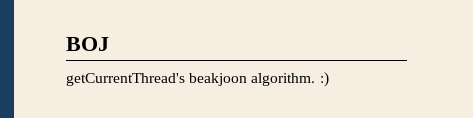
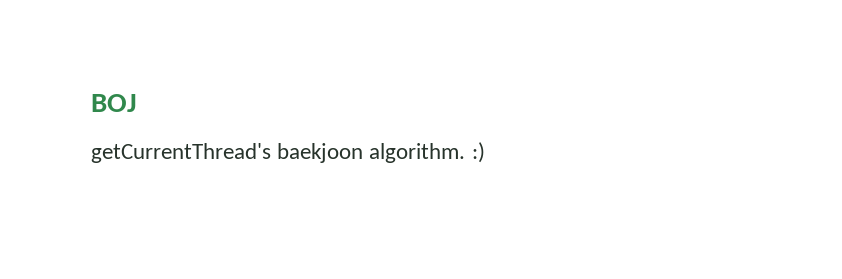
- getCurrentThread's beakjoon algorithm. :)
+ getCurrentThread's baekjoon algorithm. :)

